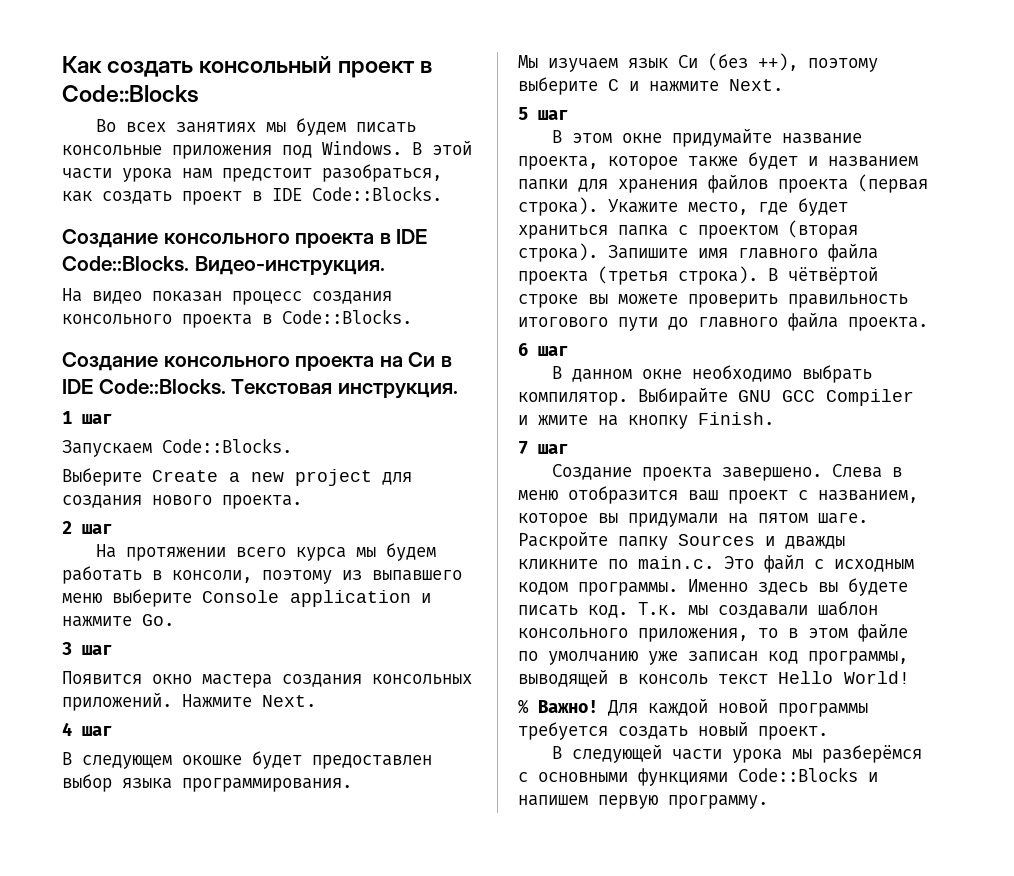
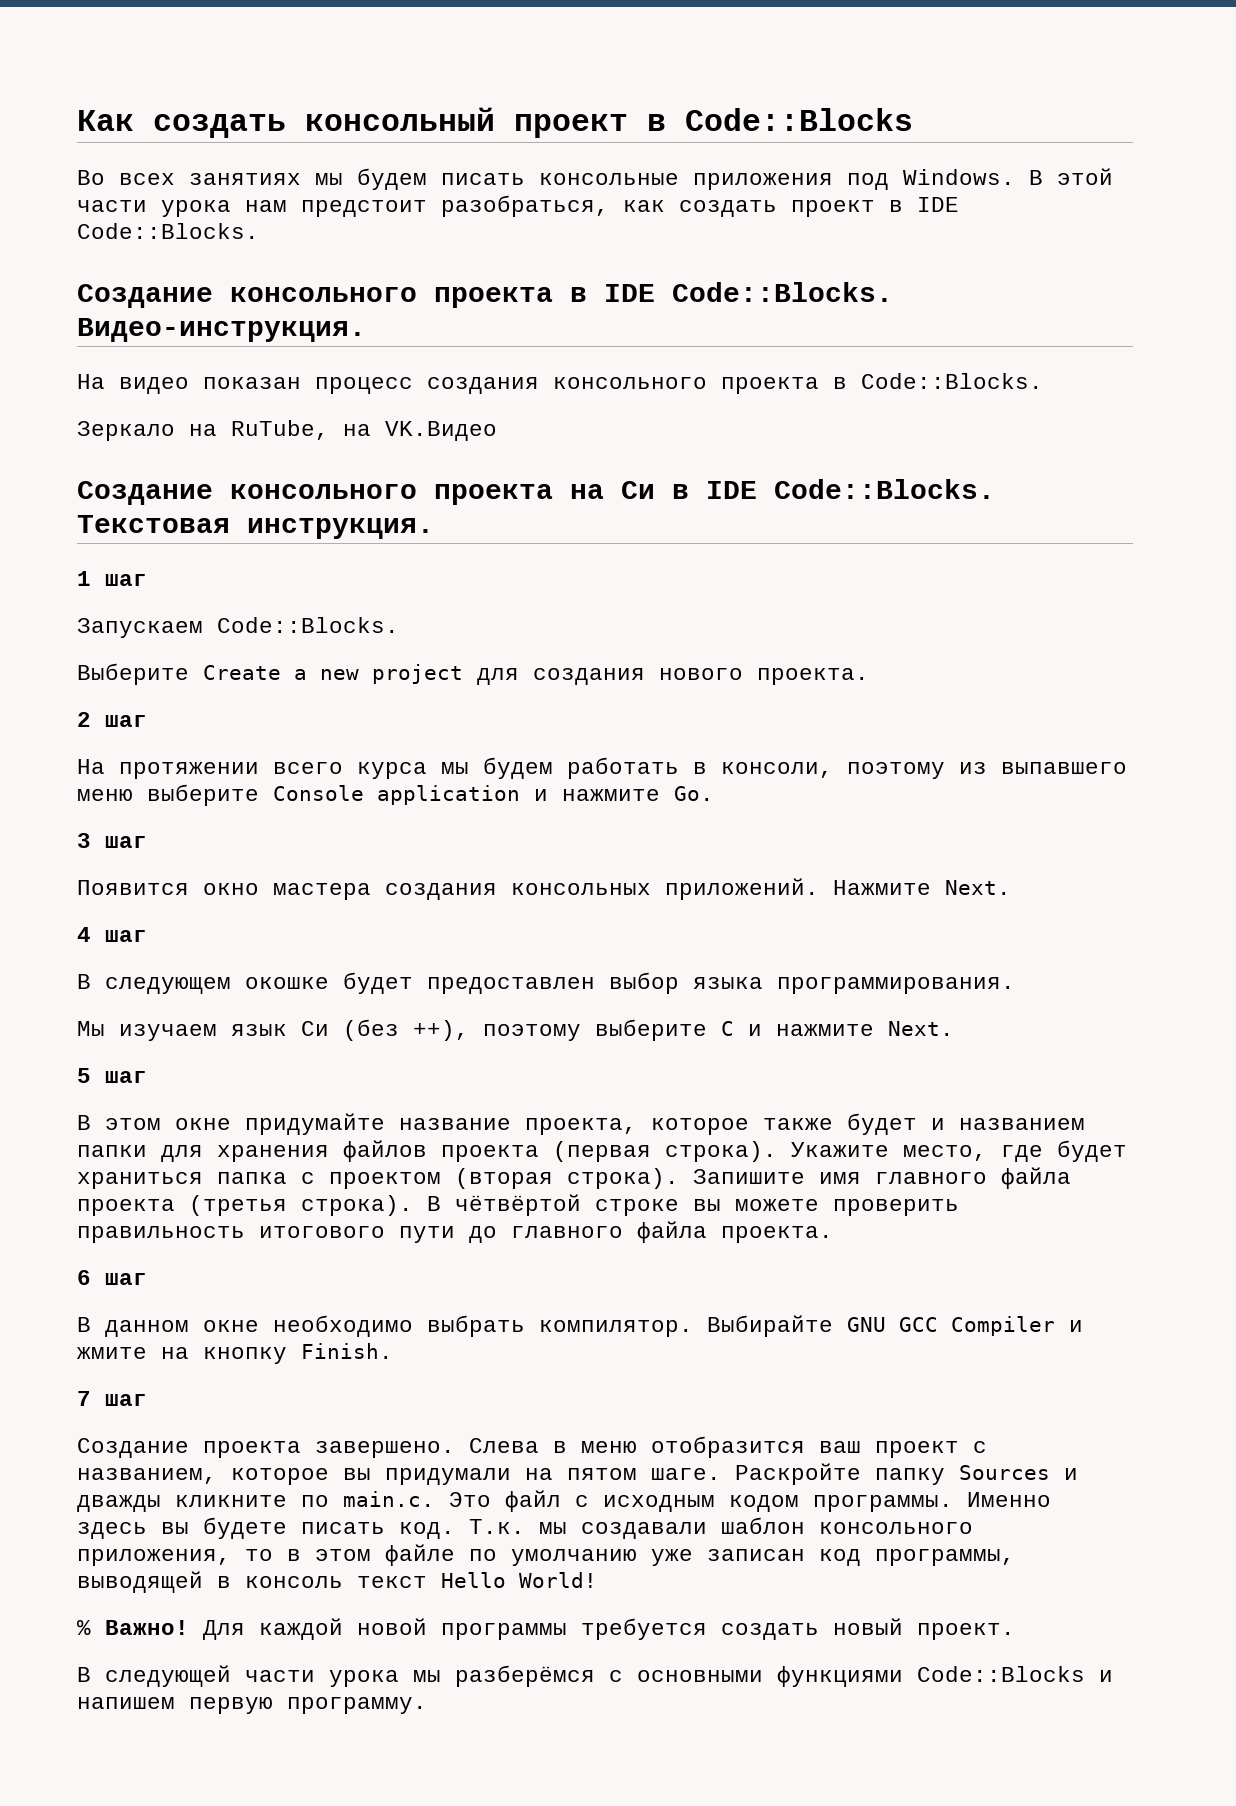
+ Зеркало на RuTube, на VK.Видео

